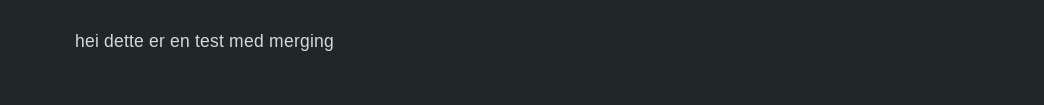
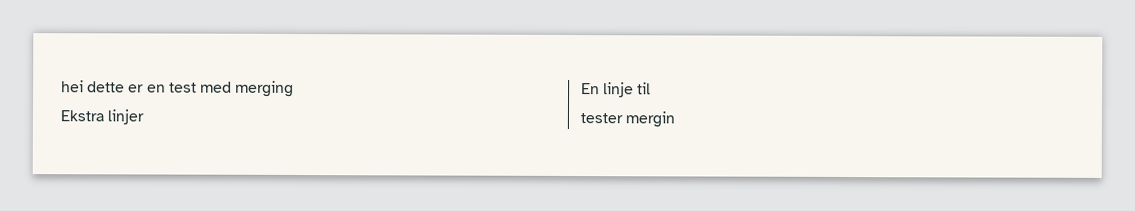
+ Ekstra linjer
+ En linje til
+ tester mergin

